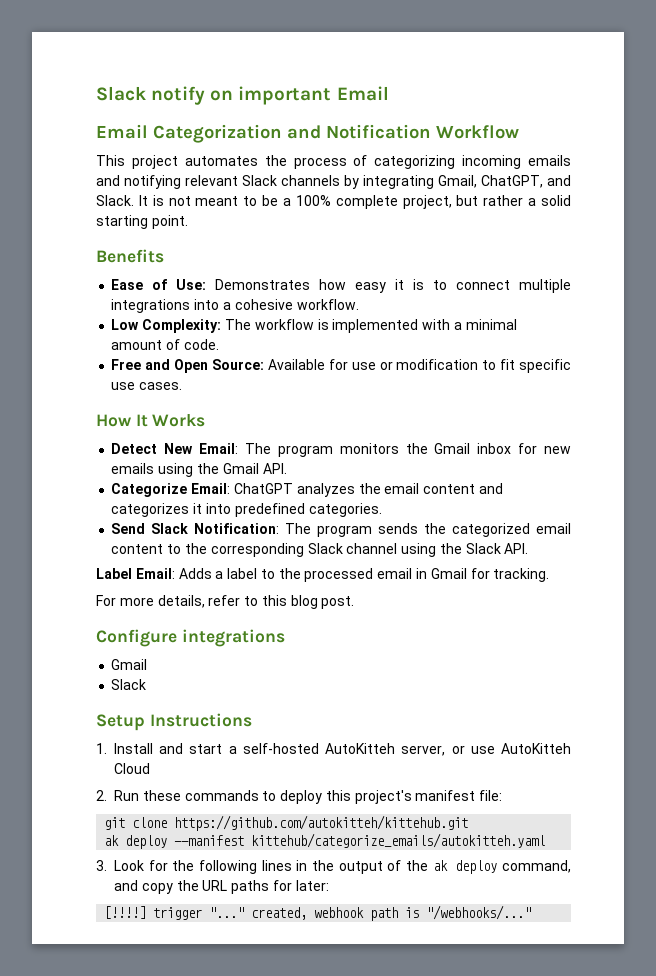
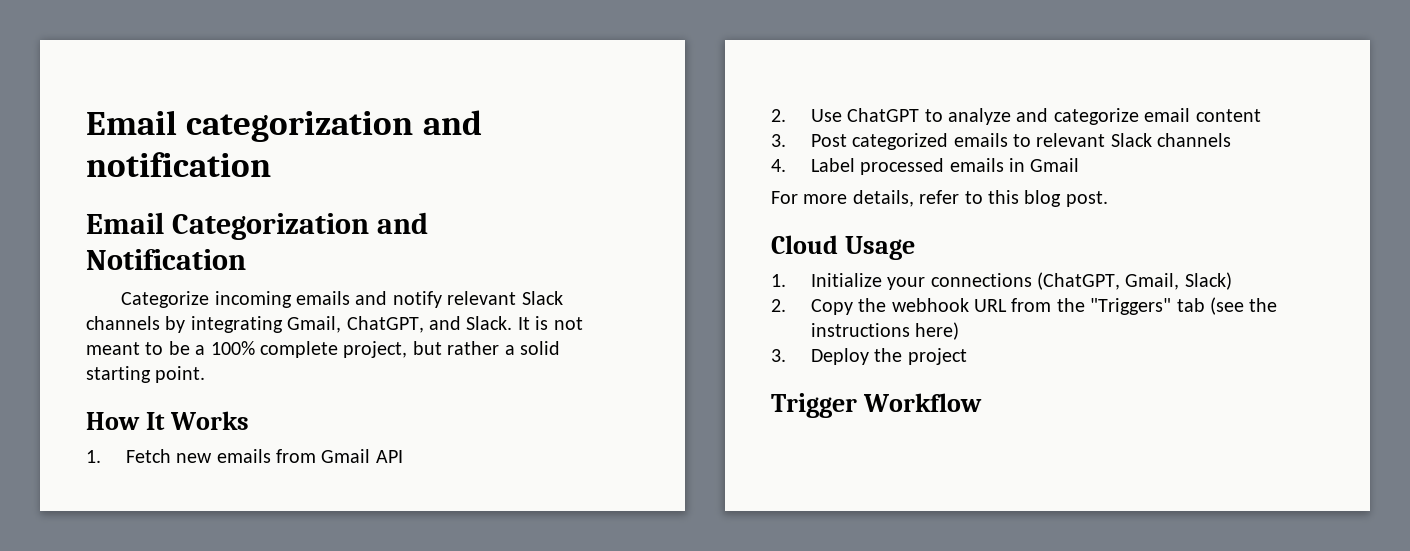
- Slack notify on important Email
+ Email categorization and notification
- Email Categorization and Notification Workflow
- This project automates the process of categorizing incoming emails and notifying relevant Slack channels by integrating Gmail, ChatGPT, and Slack.
+ Email Categorization and Notification
+ Categorize incoming emails and notify relevant Slack channels by integrating Gmail, ChatGPT, and Slack.
- Benefits
- Ease of Use: Demonstrates how easy it is to connect multiple integrations into a cohesive workflow.
- Low Complexity: The workflow is implemented with a minimal amount of code.
- Free and Open Source: Available for use or modification to fit specific use cases.
  How It Works
- Detect New Email: The program monitors the Gmail inbox for new emails using the Gmail API.
- Categorize Email: ChatGPT analyzes the email content and categorizes it into predefined categories.
- Send Slack Notification: The program sends the categorized email content to the corresponding Slack channel using the Slack API.
- Label Email: Adds a label to the processed email in Gmail for tracking.
+ 1. Fetch new emails from Gmail API
+ 2. Use ChatGPT to analyze and categorize email content
+ 3. Post categorized emails to relevant Slack channels
+ 4. Label processed emails in Gmail
- Configure integrations
- Gmail
- Slack
- Setup Instructions
- 1. Install and start a self-hosted AutoKitteh server, or use AutoKitteh Cloud
- 2. Run these commands to deploy this project's manifest file:
- git clone https://github.com/autokitteh/kittehub.git
- ak deploy --manifest kittehub/categorize_emails/autokitteh.yaml
- 3. Look for the following lines in the output of the ak deploy command, and copy the URL paths for later:
- [!!!!] trigger "..." created, webhook path is "/webhooks/..."
+ Cloud Usage
+ 1. Initialize your connections (ChatGPT, Gmail, Slack)
+ 2. Copy the webhook URL from the "Triggers" tab (see the instructions here)
+ 3. Deploy the project
+ Trigger Workflow

